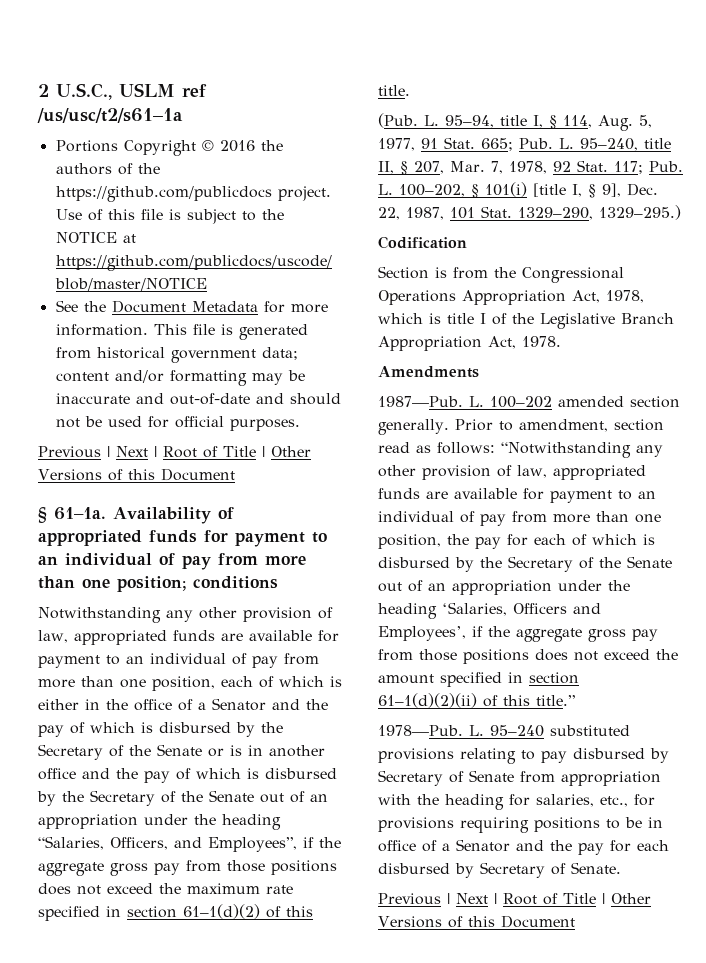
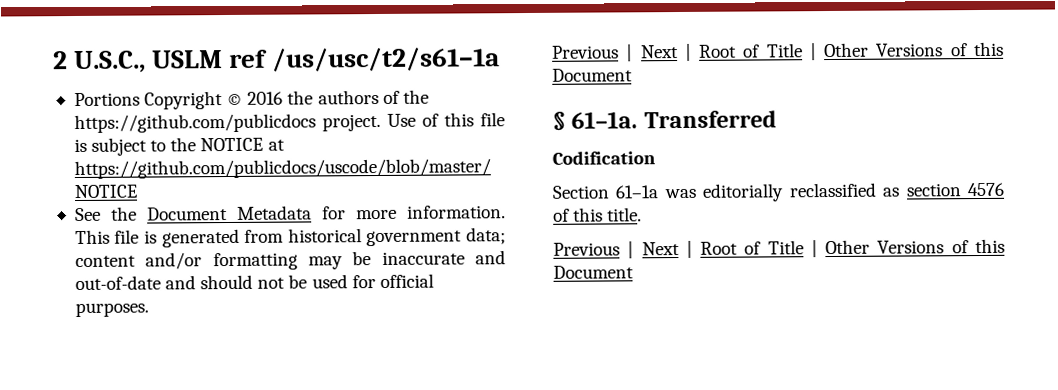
- Availability of appropriated funds for payment to an individual of pay from more than one position; conditions
- Notwithstanding any other provision of law, appropriated funds are available for payment to an individual of pay from more than one position, each of which is either in the office of a Senator and the pay of which is disbursed by the Secretary of the Senate or is in another office and the pay of which is disbursed by the Secretary of the Senate out of an appropriation under the heading “Salaries, Officers, and Employees”, if the aggregate gross pay from those positions does not exceed the maximum rate specified in section 61–1(d)(2) of this title.
- (Pub. L. 95–94, title I, § 114, Aug. 5, 1977, 91 Stat. 665; Pub. L. 95–240, title II, § 207, Mar. 7, 1978, 92 Stat. 117; Pub. L. 100–202, § 101(i) [title I, § 9], Dec. 22, 1987, 101 Stat. 1329–290, 1329–295.)
+ Transferred
  Codification
- Section is from the Congressional Operations Appropriation Act, 1978, which is title I of the Legislative Branch Appropriation Act, 1978.
- Amendments
- 1987—Pub. L. 100–202 amended section generally. Prior to amendment, section read as follows: “Notwithstanding any other provision of law, appropriated funds are available for payment to an individual of pay from more than one position, the pay for each of which is disbursed by the Secretary of the Senate out of an appropriation under the heading ‘Salaries, Officers and Employees’, if the aggregate gross pay from those positions does not exceed the amount specified in section 61–1(d)(2)(ii) of this title.”
- 1978—Pub. L. 95–240 substituted provisions relating to pay disbursed by Secretary of Senate from appropriation with the heading for salaries, etc., for provisions requiring positions to be in office of a Senator and the pay for each disbursed by Secretary of Senate.
+ Section 61–1a was editorially reclassified as section 4576 of this title.

